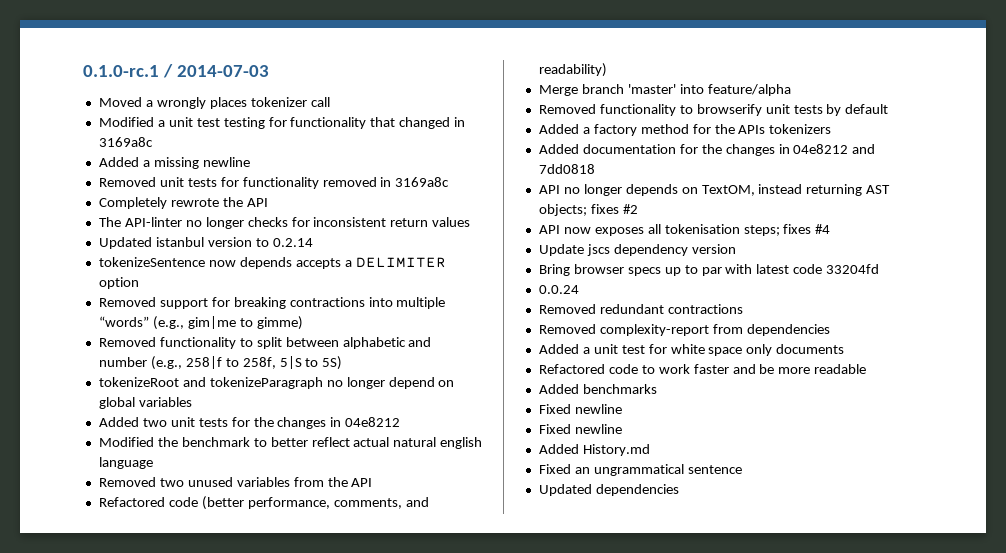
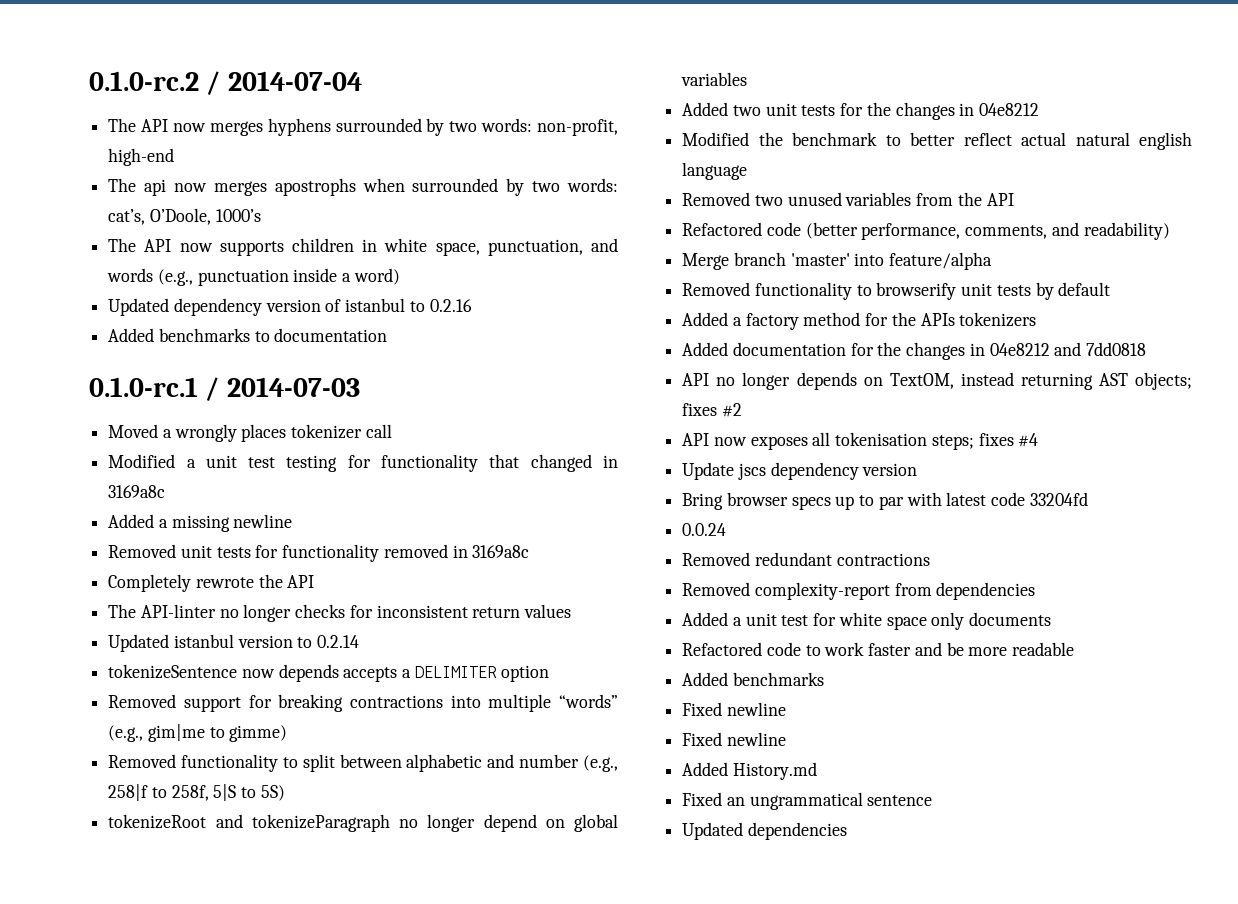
+ 0.1.0-rc.2 / 2014-07-04
+ The API now merges hyphens surrounded by two words: non-profit, high-end
+ The api now merges apostrophs when surrounded by two words: cat’s, O’Doole, 1000’s
+ The API now supports children in white space, punctuation, and words (e.g., punctuation inside a word)
+ Updated dependency version of istanbul to 0.2.16
+ Added benchmarks to documentation

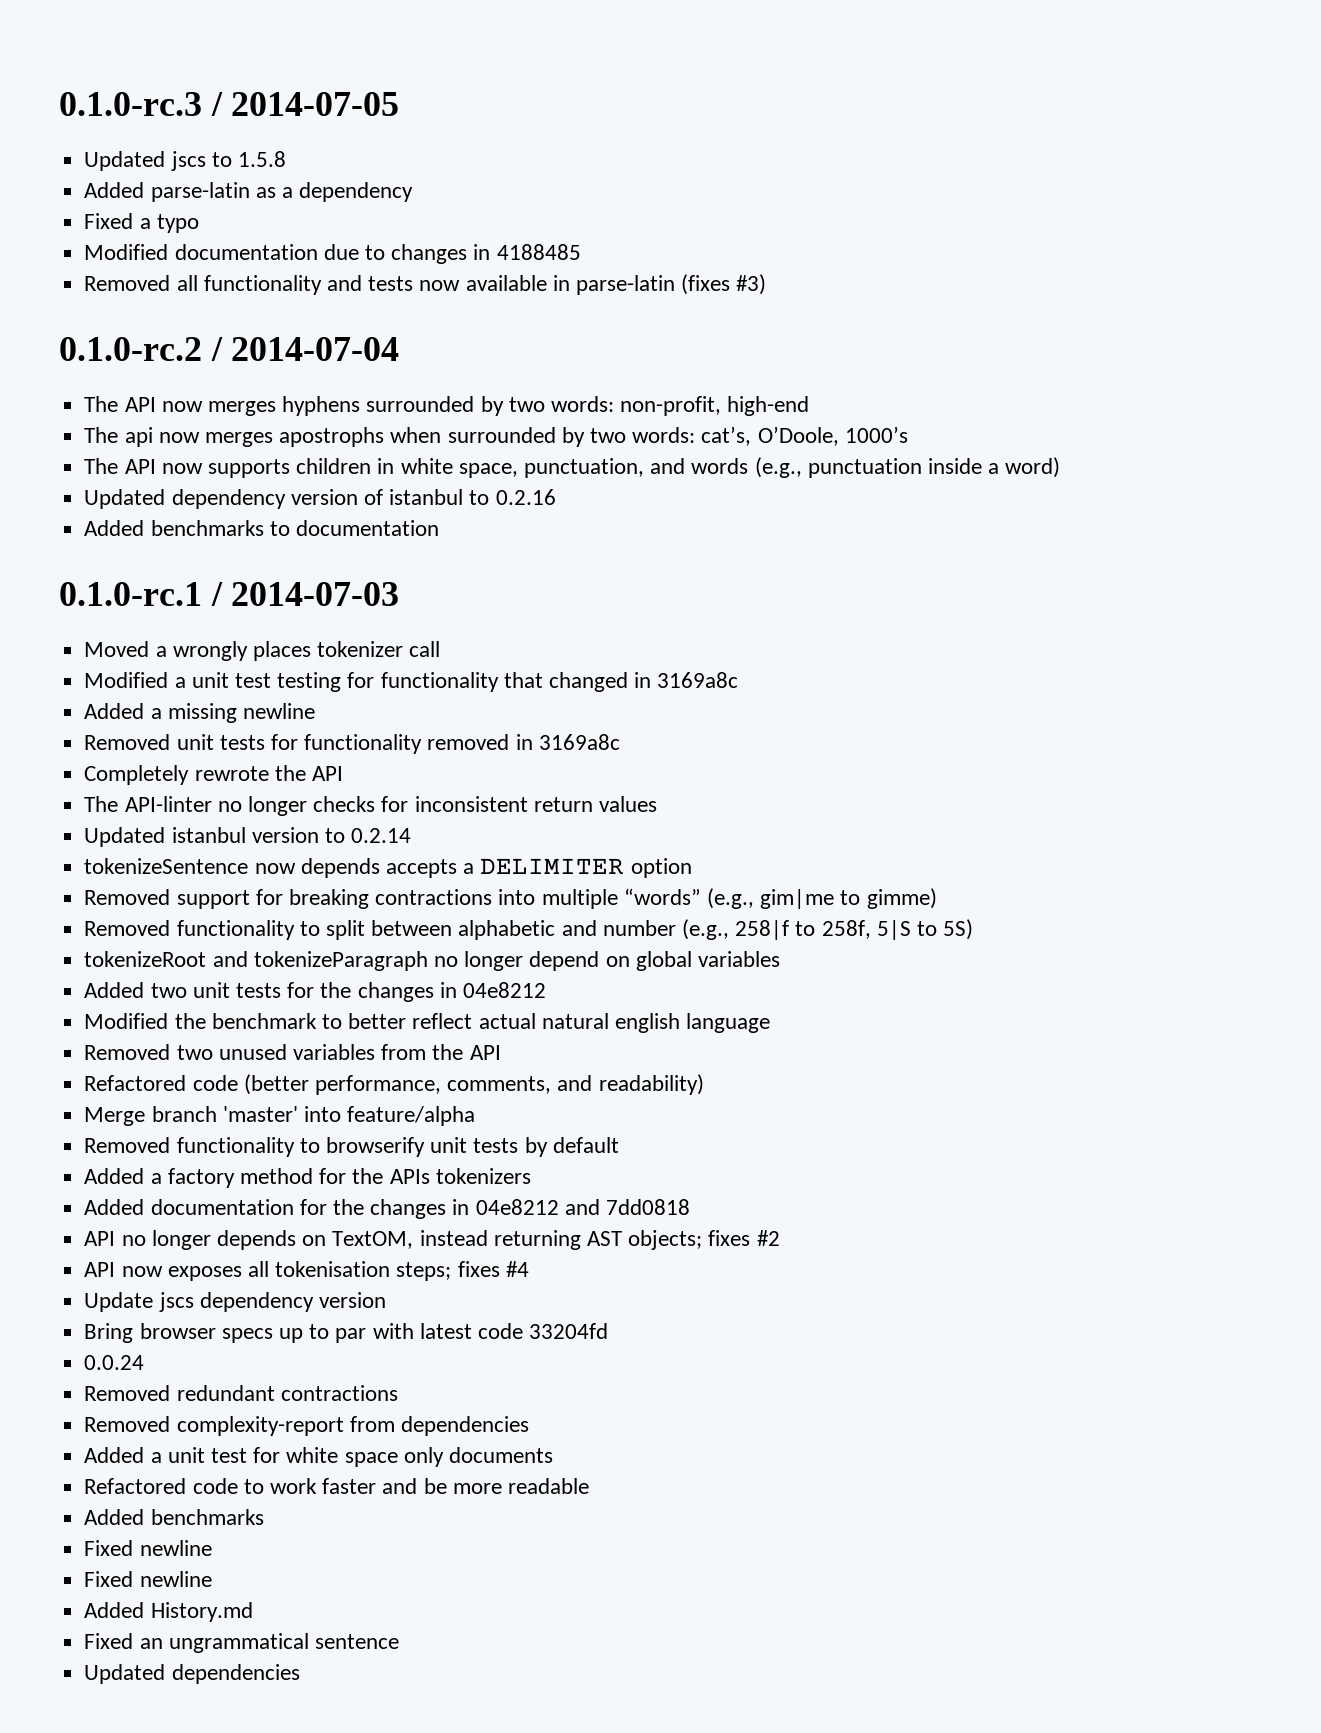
+ 0.1.0-rc.3 / 2014-07-05
+ Updated jscs to 1.5.8
+ Added parse-latin as a dependency
+ Fixed a typo
+ Modified documentation due to changes in 4188485
+ Removed all functionality and tests now available in parse-latin (fixes #3)

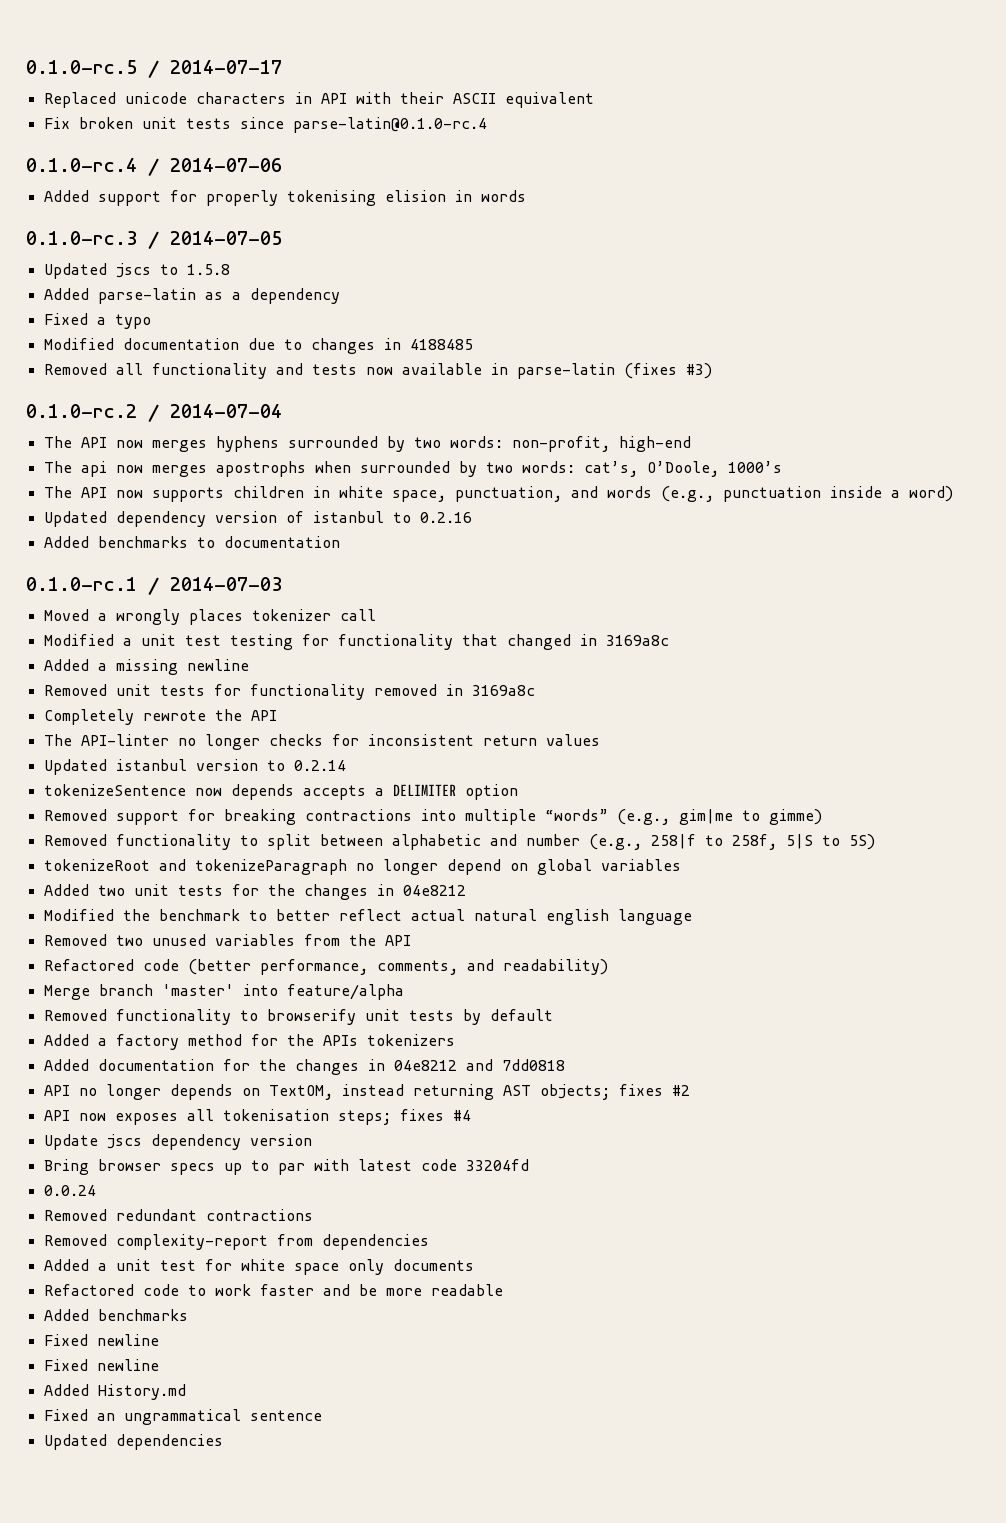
+ 0.1.0-rc.5 / 2014-07-17
+ Replaced unicode characters in API with their ASCII equivalent
+ Fix broken unit tests since parse-latin@0.1.0-rc.4
+ 0.1.0-rc.4 / 2014-07-06
+ Added support for properly tokenising elision in words

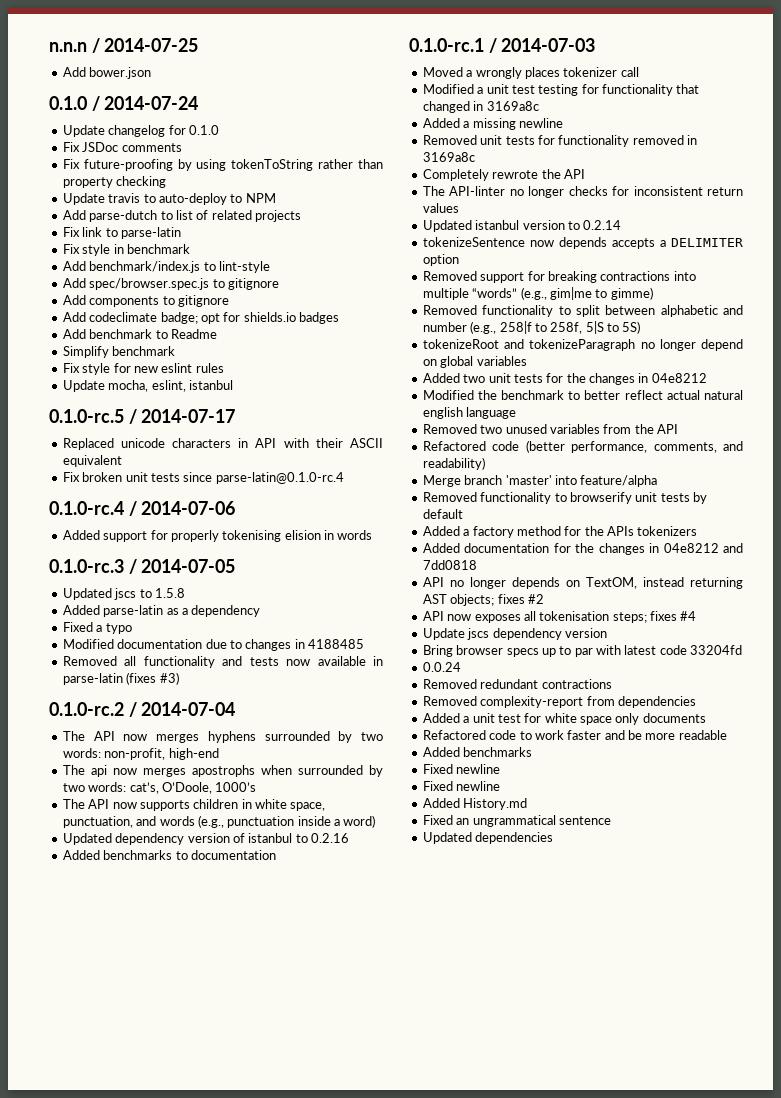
+ n.n.n / 2014-07-25
+ Add bower.json
+ 0.1.0 / 2014-07-24
+ Update changelog for 0.1.0
+ Fix JSDoc comments
+ Fix future-proofing by using tokenToString rather than property checking
+ Update travis to auto-deploy to NPM
+ Add parse-dutch to list of related projects
+ Fix link to parse-latin
+ Fix style in benchmark
+ Add benchmark/index.js to lint-style
+ Add spec/browser.spec.js to gitignore
+ Add components to gitignore
+ Add codeclimate badge; opt for shields.io badges
+ Add benchmark to Readme
+ Simplify benchmark
+ Fix style for new eslint rules
+ Update mocha, eslint, istanbul

